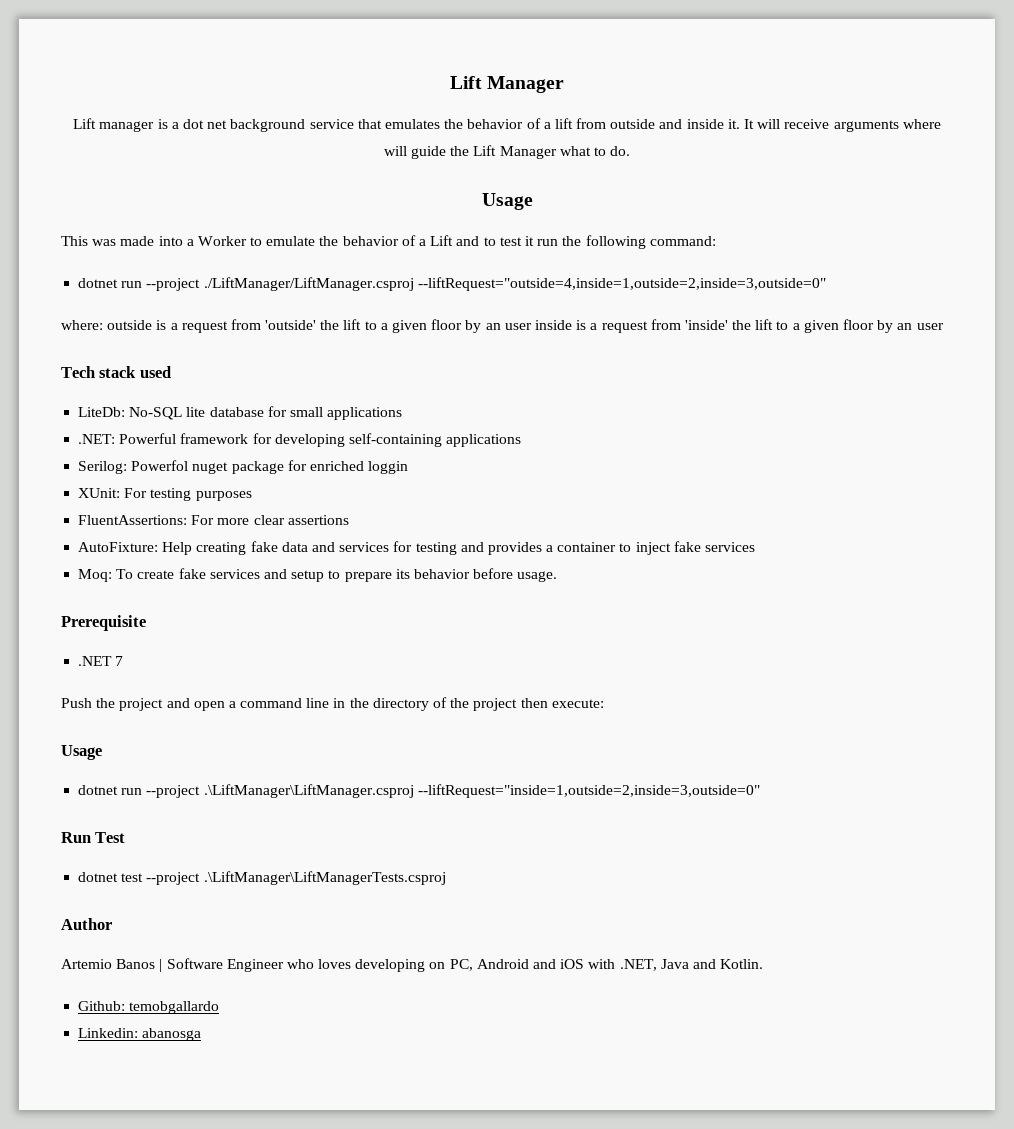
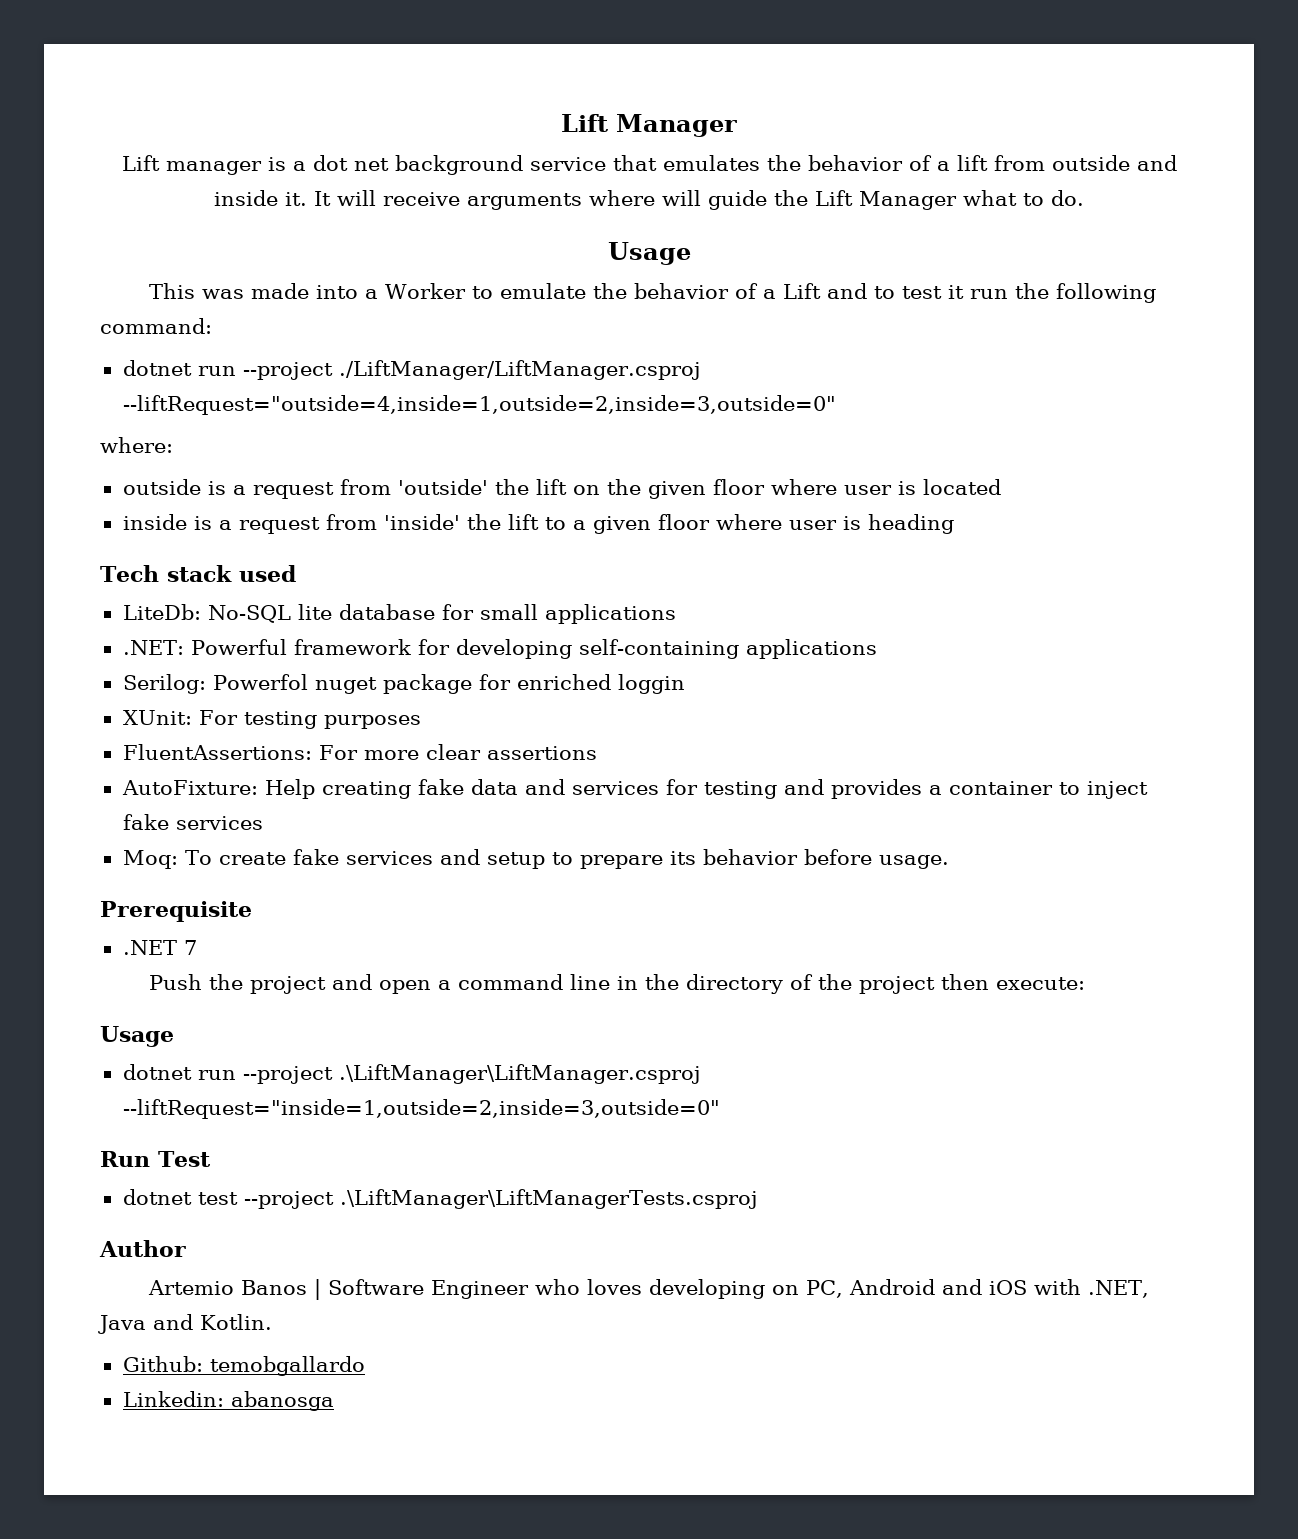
- where: outside is a request from 'outside' the lift to a given floor by an user inside is a request from 'inside' the lift to a given floor by an user
+ where:
+ outside is a request from 'outside' the lift on the given floor where user is located
+ inside is a request from 'inside' the lift to a given floor where user is heading

